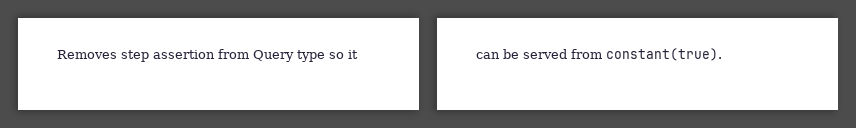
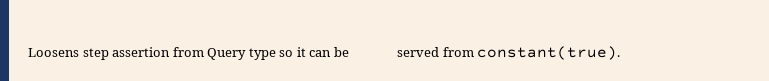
- Removes step assertion from Query type so it can be served from constant(true).
+ Loosens step assertion from Query type so it can be served from constant(true).

